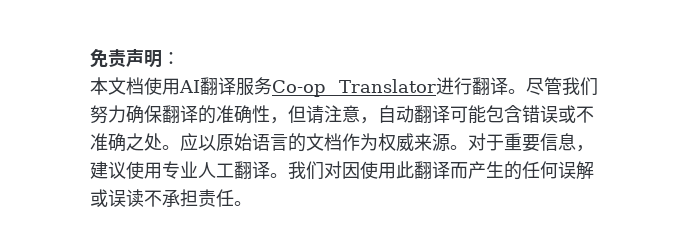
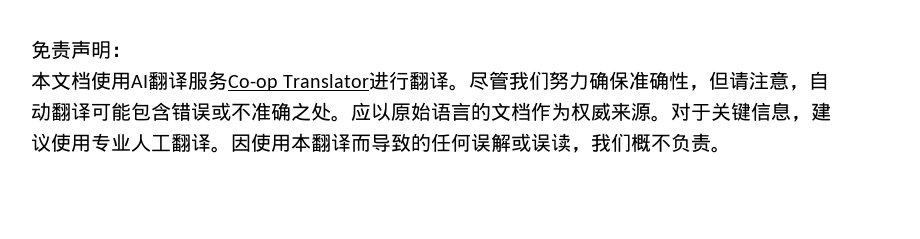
- 尽管我们努力确保翻译的准确性，但请注意，自动翻译可能包含错误或不准确之处。
+ 尽管我们努力确保准确性，但请注意，自动翻译可能包含错误或不准确之处。
- 对于重要信息，建议使用专业人工翻译。
+ 对于关键信息，建议使用专业人工翻译。
- 我们对因使用此翻译而产生的任何误解或误读不承担责任。
+ 因使用本翻译而导致的任何误解或误读，我们概不负责。

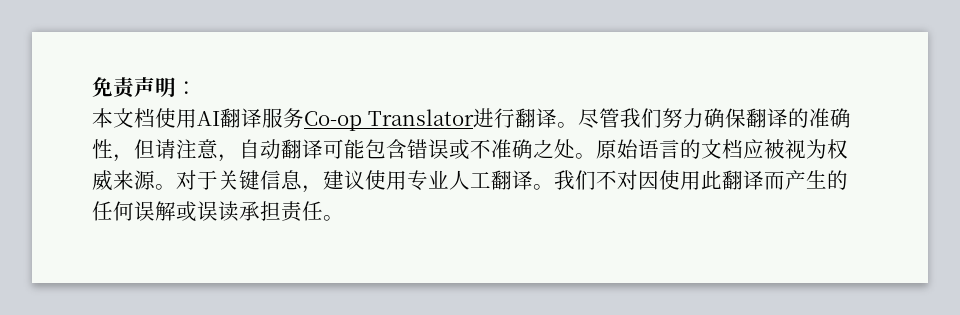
- 尽管我们努力确保准确性，但请注意，自动翻译可能包含错误或不准确之处。
+ 尽管我们努力确保翻译的准确性，但请注意，自动翻译可能包含错误或不准确之处。
- 应以原始语言的文档作为权威来源。
+ 原始语言的文档应被视为权威来源。
- 因使用本翻译而导致的任何误解或误读，我们概不负责。
+ 我们不对因使用此翻译而产生的任何误解或误读承担责任。

